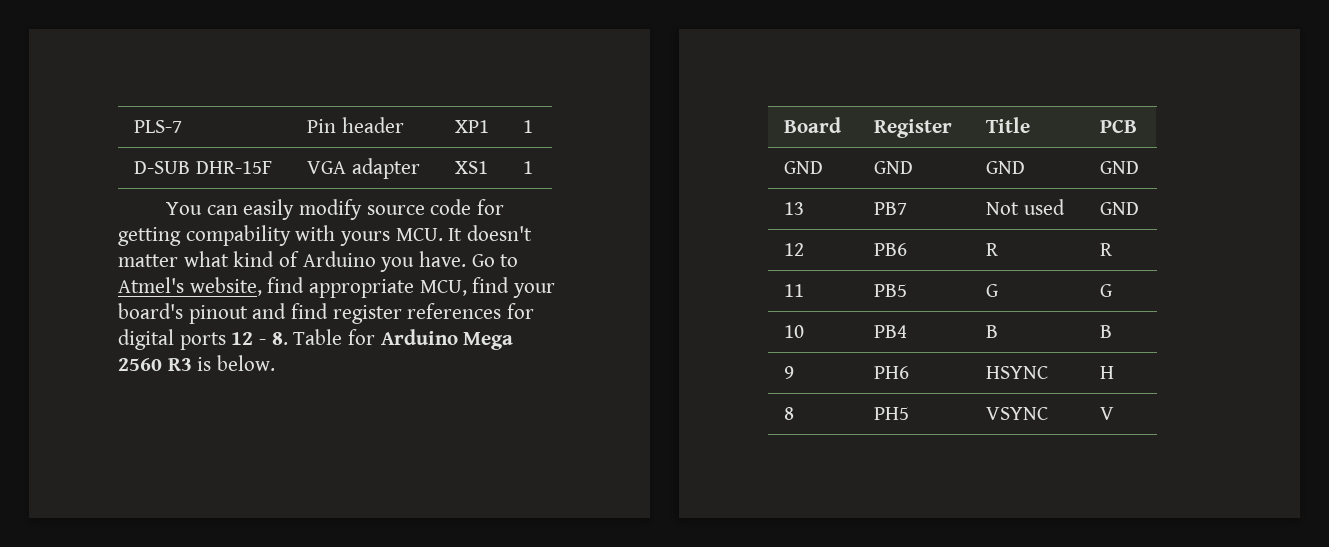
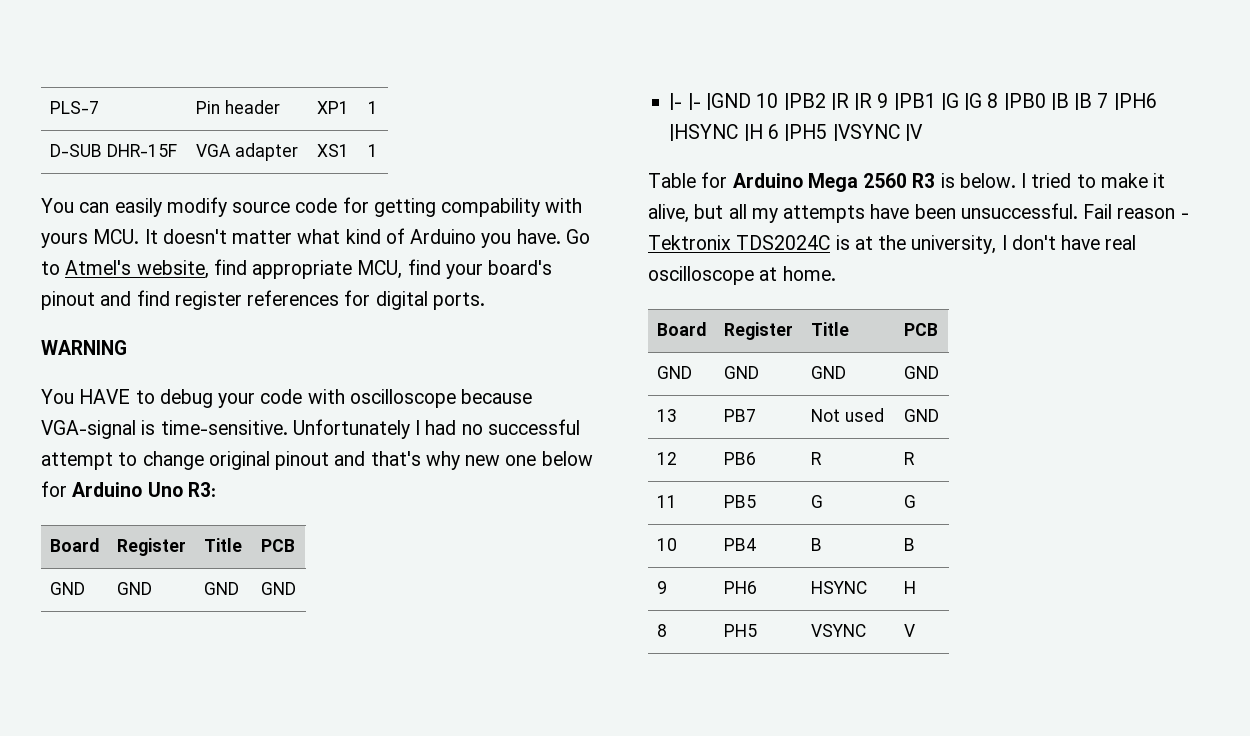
- Go to Atmel's website, find appropriate MCU, find your board's pinout and find register references for digital ports 12 - 8. Table for Arduino Mega 2560 R3 is below.
+ Go to Atmel's website, find appropriate MCU, find your board's pinout and find register references for digital ports.
+ WARNING
+ You HAVE to debug your code with oscilloscope because VGA-signal is time-sensitive. Unfortunately I had no successful attempt to change original pinout and that's why new one below for Arduino Uno R3:
+ Board | Register | Title | PCB
+ GND | GND | GND | GND
+ |- |- |GND 10 |PB2 |R |R 9 |PB1 |G |G 8 |PB0 |B |B 7 |PH6 |HSYNC |H 6 |PH5 |VSYNC |V
+ Table for Arduino Mega 2560 R3 is below. I tried to make it alive, but all my attempts have been unsuccessful. Fail reason - Tektronix TDS2024C is at the university, I don't have real oscilloscope at home.

